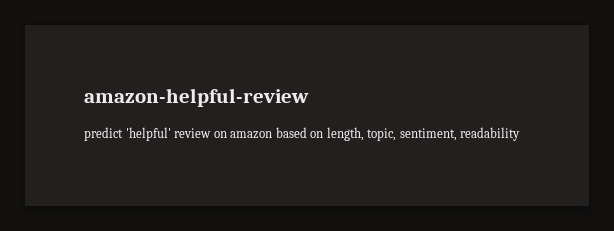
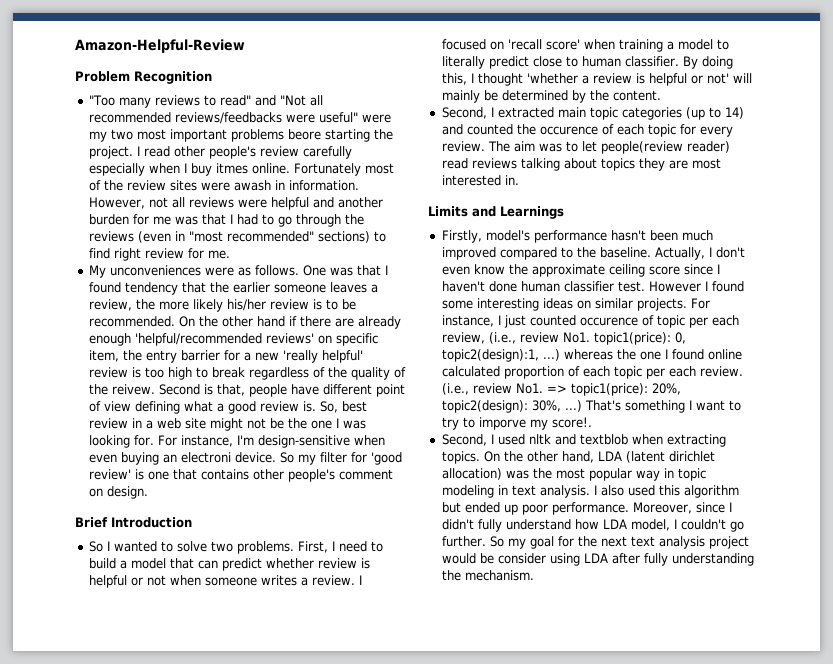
- amazon-helpful-review
- predict 'helpful' review on amazon based on length, topic, sentiment, readability
+ Amazon-Helpful-Review
+ Problem Recognition
+ "Too many reviews to read" and "Not all recommended reviews/feedbacks were useful" were my two most important problems beore starting the project. I read other people's review carefully especially when I buy itmes online. Fortunately most of the review sites were awash in information. However, not all reviews were helpful and another burden for me was that I had to go through the reviews (even in "most recommended" sections) to find right review for me.
+ My unconveniences were as follows. One was that I found tendency that the earlier someone leaves a review, the more likely his/her review is to be recommended. On the other hand if there are already enough 'helpful/recommended reviews' on specific item, the entry barrier for a new 'really helpful' review is too high to break regardless of the quality of the reivew. Second is that, people have different point of view defining what a good review is. So, best review in a web site might not be the one I was looking for. For instance, I'm design-sensitive when even buying an electroni device. So my filter for 'good review' is one that contains other people's comment on design.
+ Brief Introduction
+ So I wanted to solve two problems. First, I need to build a model that can predict whether review is helpful or not when someone writes a review. I focused on 'recall score' when training a model to literally predict close to human classifier. By doing this, I thought 'whether a review is helpful or not' will mainly be determined by the content.
+ Second, I extracted main topic categories (up to 14) and counted the occurence of each topic for every review. The aim was to let people(review reader) read reviews talking about topics they are most interested in.
+ Limits and Learnings
+ Firstly, model's performance hasn't been much improved compared to the baseline. Actually, I don't even know the approximate ceiling score since I haven't done human classifier test. However I found some interesting ideas on similar projects. For instance, I just counted occurence of topic per each review, (i.e., review No1. topic1(price): 0, topic2(design):1, ...) whereas the one I found online calculated proportion of each topic per each review. (i.e., review No1. => topic1(price): 20%, topic2(design): 30%, ...) That's something I want to try to imporve my score!.
+ Second, I used nltk and textblob when extracting topics. On the other hand, LDA (latent dirichlet allocation) was the most popular way in topic modeling in text analysis. I also used this algorithm but ended up poor performance. Moreover, since I didn't fully understand how LDA model, I couldn't go further. So my goal for the next text analysis project would be consider using LDA after fully understanding the mechanism.

